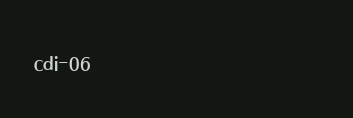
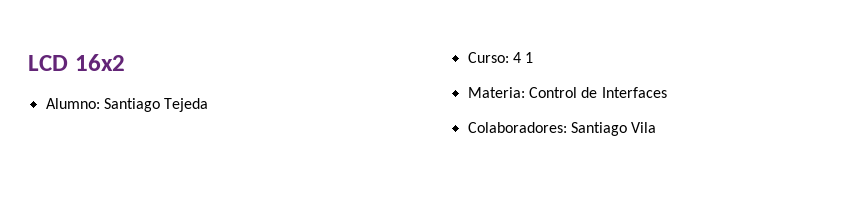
- cdi-06
+ LCD 16x2
+ Alumno: Santiago Tejeda
+ Curso: 4 1
+ Materia: Control de Interfaces
+ Colaboradores: Santiago Vila

